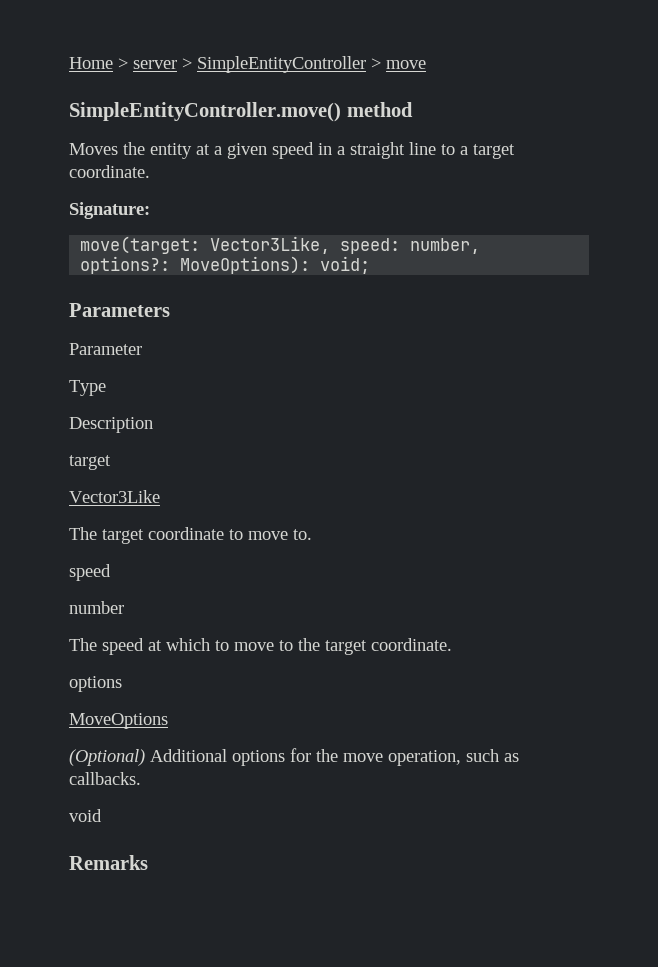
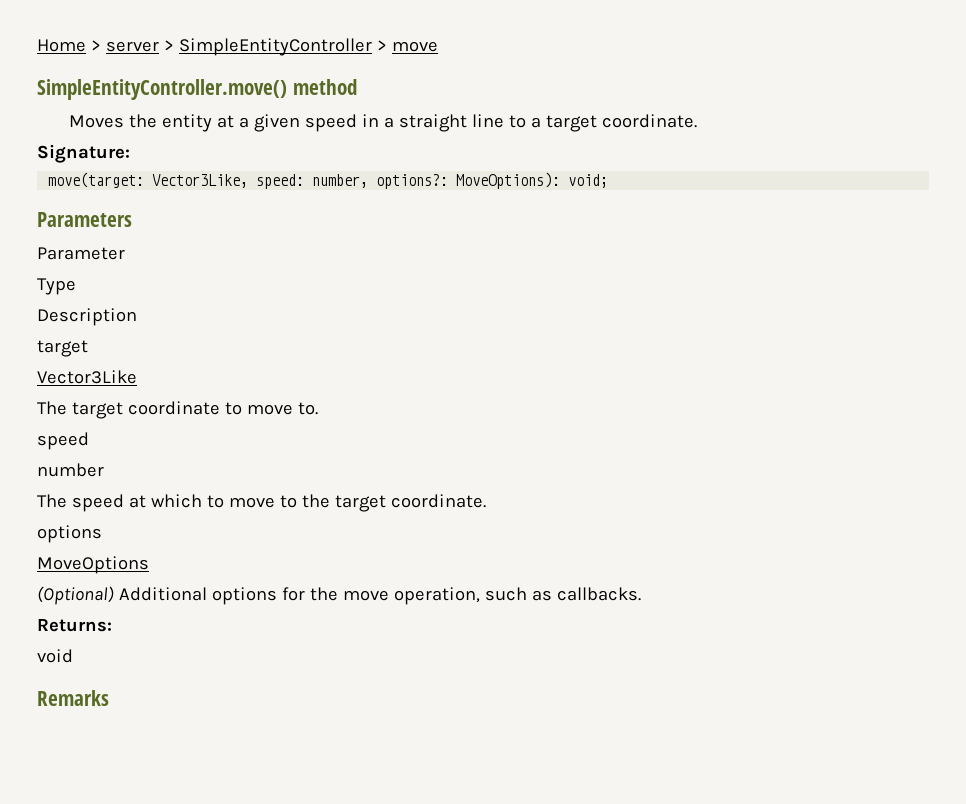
+ Returns:

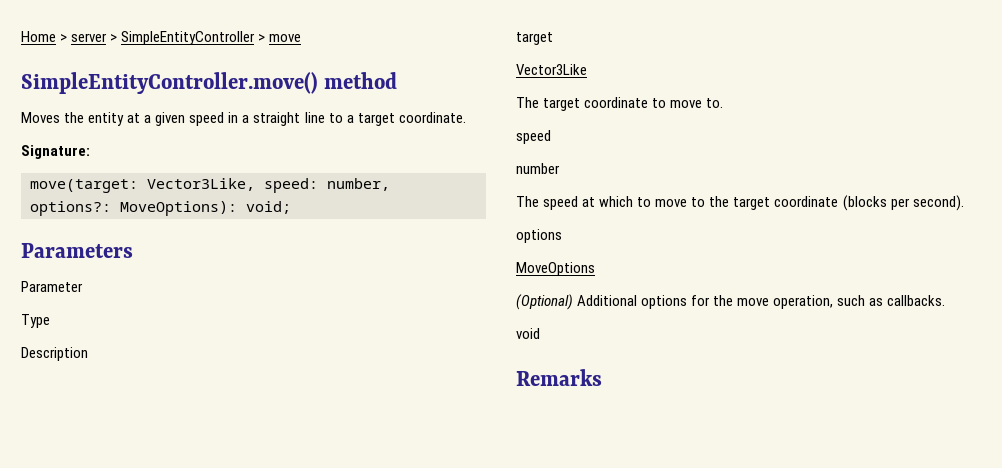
- The speed at which to move to the target coordinate.
+ The speed at which to move to the target coordinate (blocks per second).
- Returns:

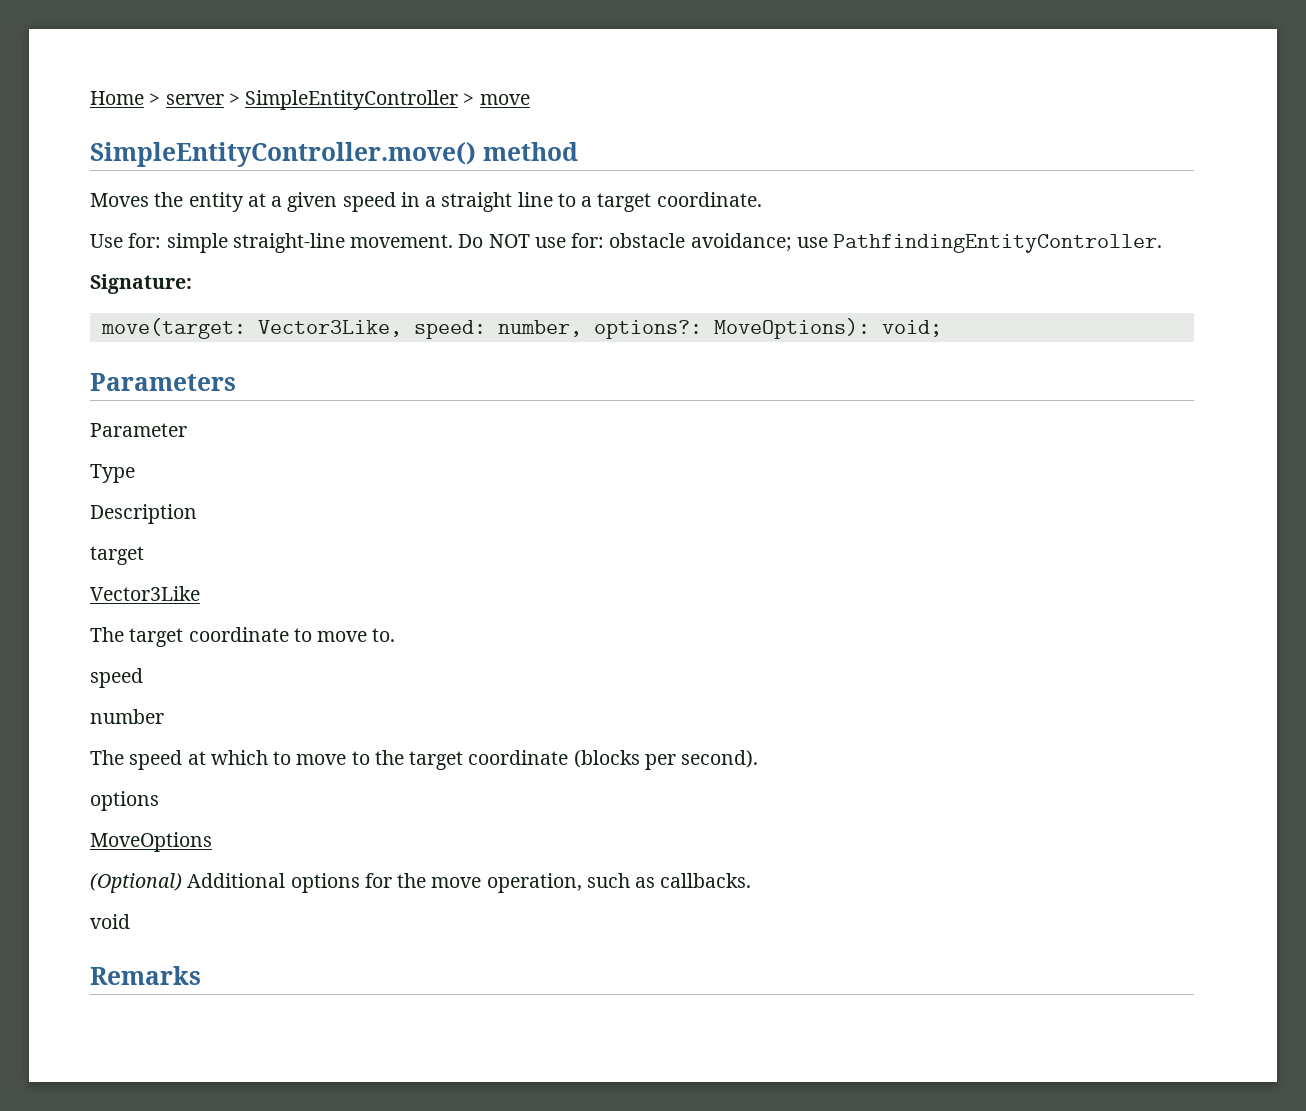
+ Use for: simple straight-line movement. Do NOT use for: obstacle avoidance; use PathfindingEntityController.

